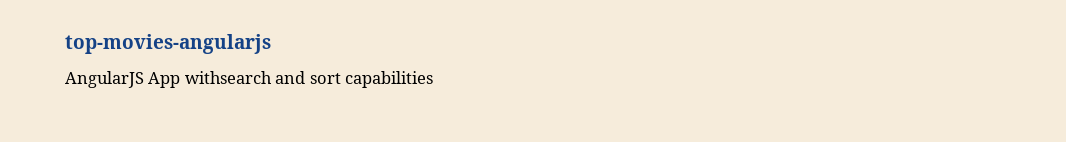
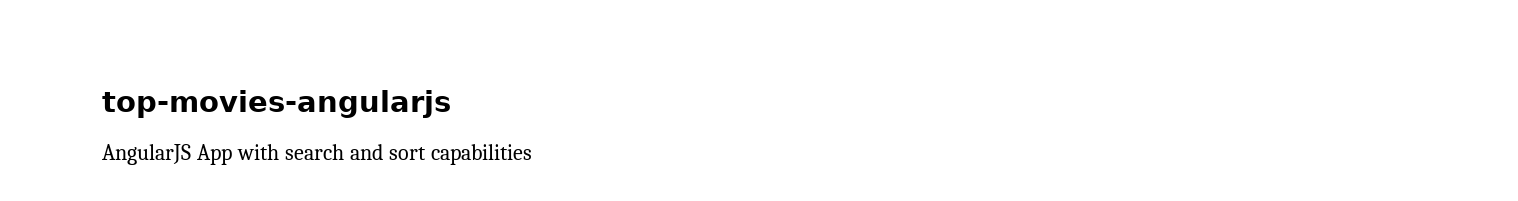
- AngularJS App withsearch and sort capabilities
+ AngularJS App with search and sort capabilities

